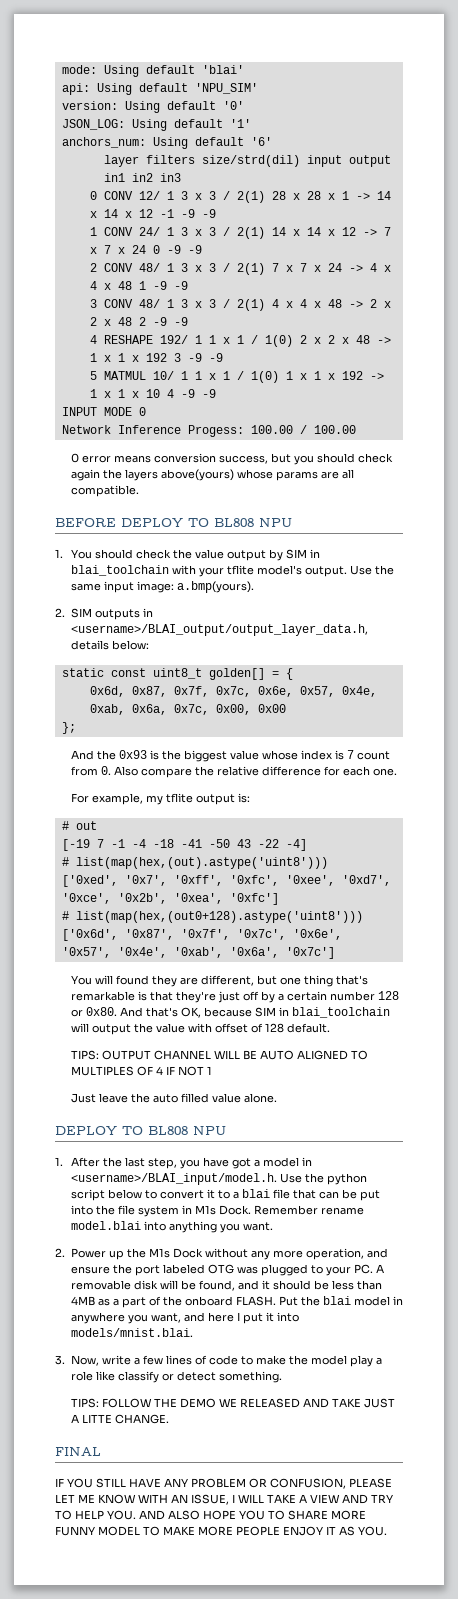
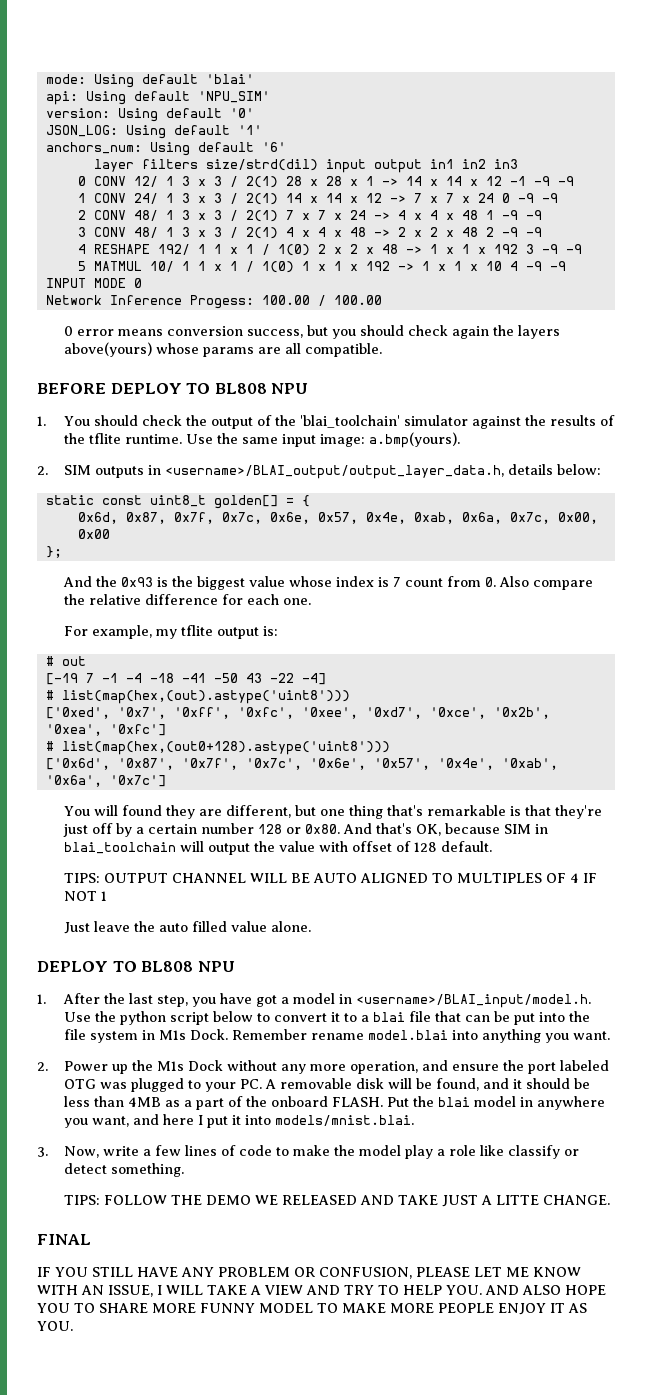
- 1. You should check the value output by SIM in blai_toolchain with your tflite model's output.
+ 1. You should check the output of the 'blai_toolchain' simulator against the results of the tflite runtime.

